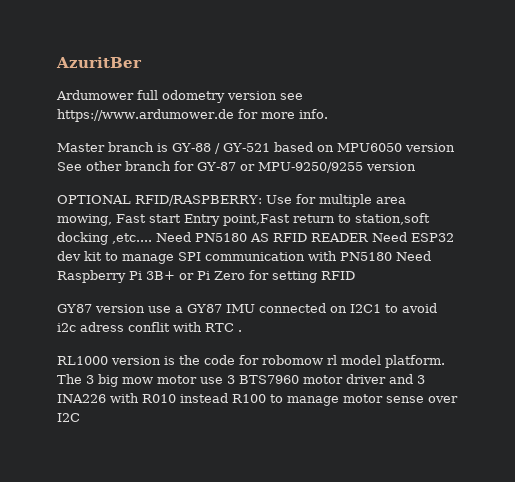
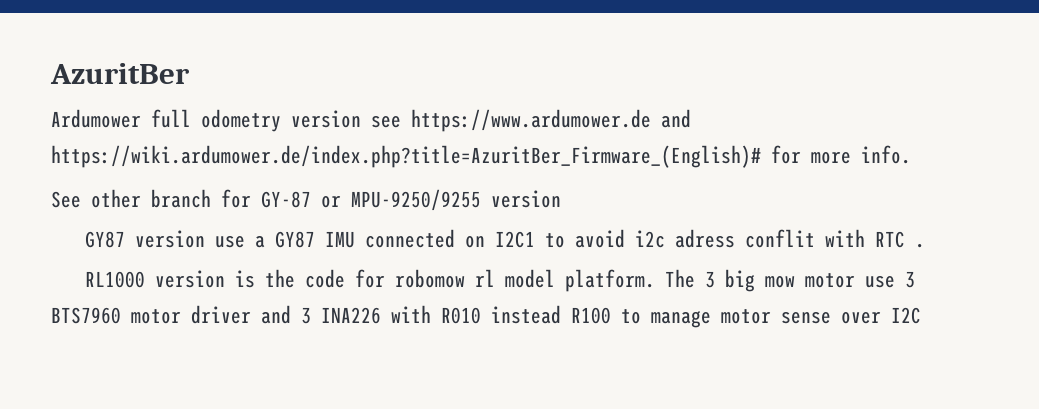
- Ardumower full odometry version see https://www.ardumower.de for more info.
+ Ardumower full odometry version see https://www.ardumower.de and https://wiki.ardumower.de/index.php?title=AzuritBer_Firmware_(English)# for more info.
- Master branch is GY-88 / GY-521 based on MPU6050 version See other branch for GY-87 or MPU-9250/9255 version
+ See other branch for GY-87 or MPU-9250/9255 version
- OPTIONAL RFID/RASPBERRY: Use for multiple area mowing, Fast start Entry point,Fast return to station,soft docking ,etc.... Need PN5180 AS RFID READER Need ESP32 dev kit to manage SPI communication with PN5180 Need Raspberry Pi 3B+ or Pi Zero for setting RFID

